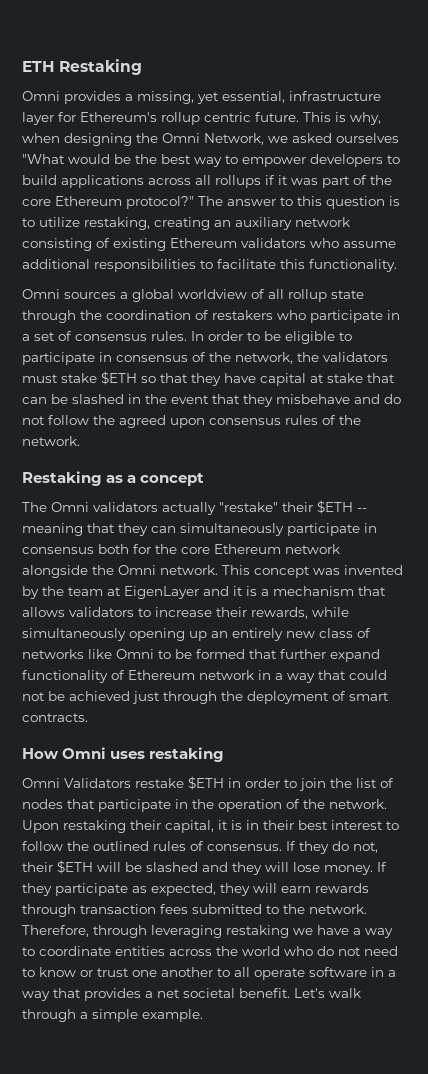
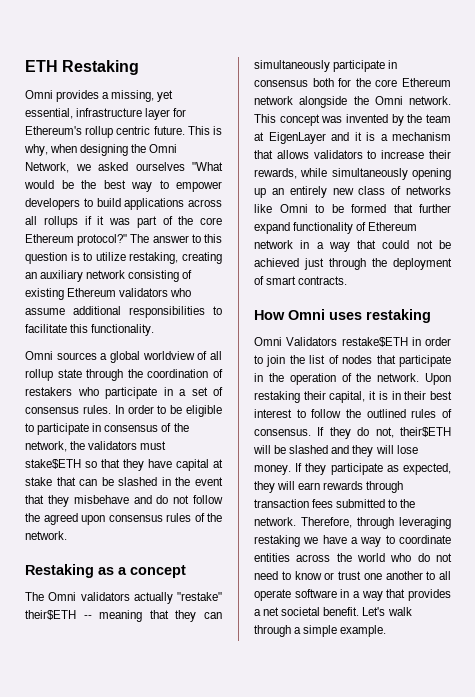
- In order to be eligible to participate in consensus of the network, the validators must stake $ETH so that they have capital at stake that can be slashed in the event that they misbehave and do not follow the agreed upon consensus rules of the network.
+ In order to be eligible to participate in consensus of the network, the validators must stake$ETH so that they have capital at stake that can be slashed in the event that they misbehave and do not follow the agreed upon consensus rules of the network.
- The Omni validators actually "restake" their $ETH -- meaning that they can simultaneously participate in consensus both for the core Ethereum network alongside the Omni network.
+ The Omni validators actually "restake" their$ETH -- meaning that they can simultaneously participate in consensus both for the core Ethereum network alongside the Omni network.
- Omni Validators restake $ETH in order to join the list of nodes that participate in the operation of the network.
+ Omni Validators restake$ETH in order to join the list of nodes that participate in the operation of the network.
- If they do not, their $ETH will be slashed and they will lose money.
+ If they do not, their$ETH will be slashed and they will lose money.

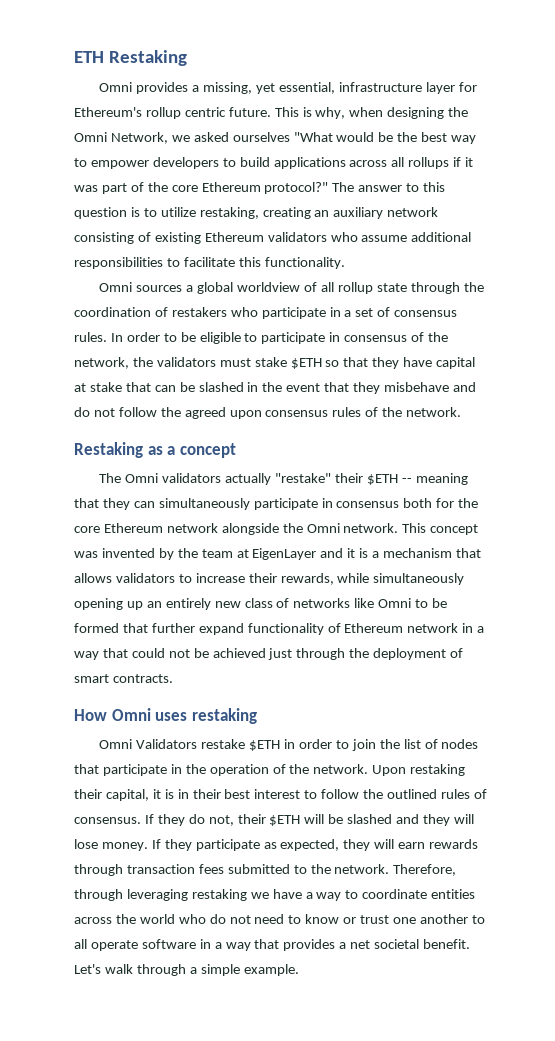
- In order to be eligible to participate in consensus of the network, the validators must stake$ETH so that they have capital at stake that can be slashed in the event that they misbehave and do not follow the agreed upon consensus rules of the network.
+ In order to be eligible to participate in consensus of the network, the validators must stake $ETH so that they have capital at stake that can be slashed in the event that they misbehave and do not follow the agreed upon consensus rules of the network.
- The Omni validators actually "restake" their$ETH -- meaning that they can simultaneously participate in consensus both for the core Ethereum network alongside the Omni network.
+ The Omni validators actually "restake" their $ETH -- meaning that they can simultaneously participate in consensus both for the core Ethereum network alongside the Omni network.
- Omni Validators restake$ETH in order to join the list of nodes that participate in the operation of the network.
+ Omni Validators restake $ETH in order to join the list of nodes that participate in the operation of the network.
- If they do not, their$ETH will be slashed and they will lose money.
+ If they do not, their $ETH will be slashed and they will lose money.

